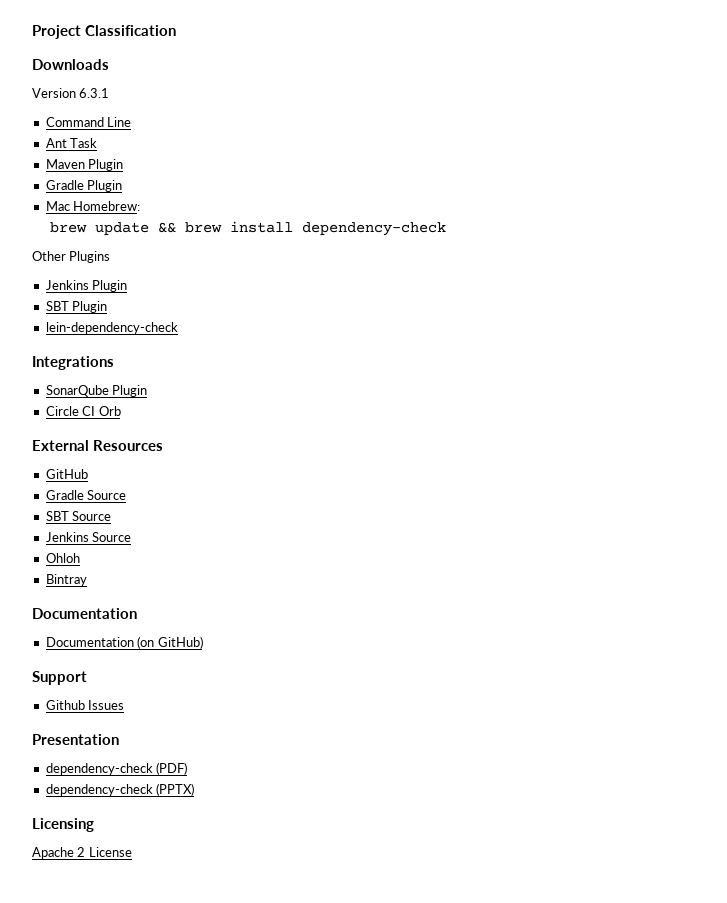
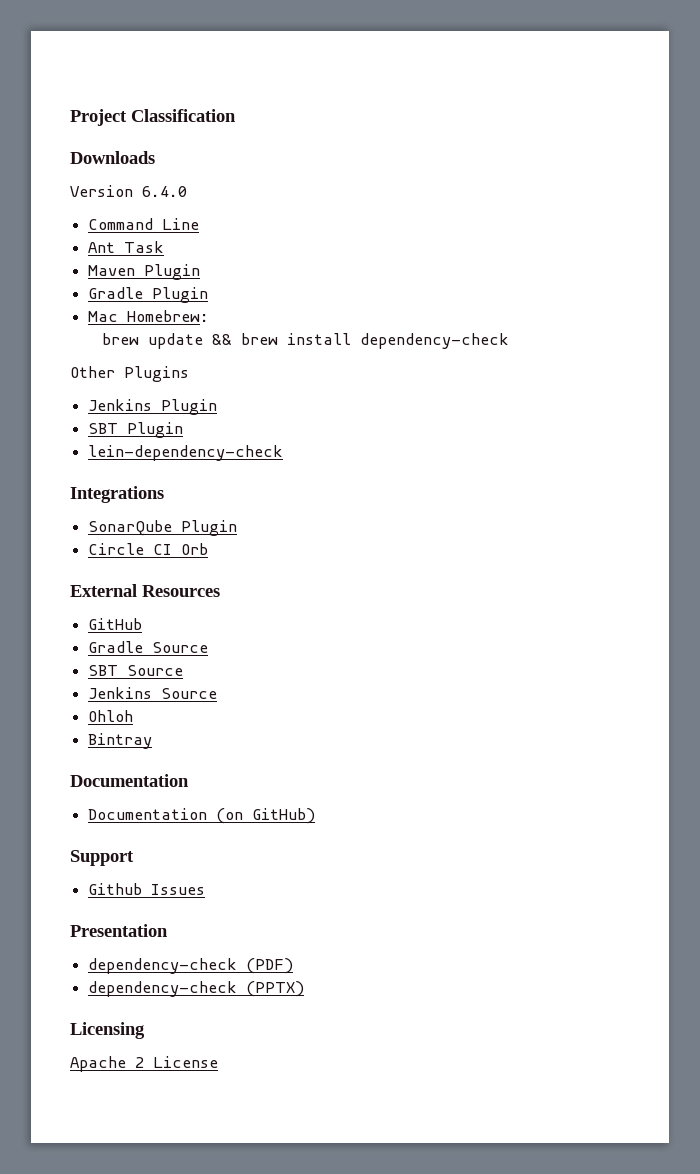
- Version 6.3.1
+ Version 6.4.0

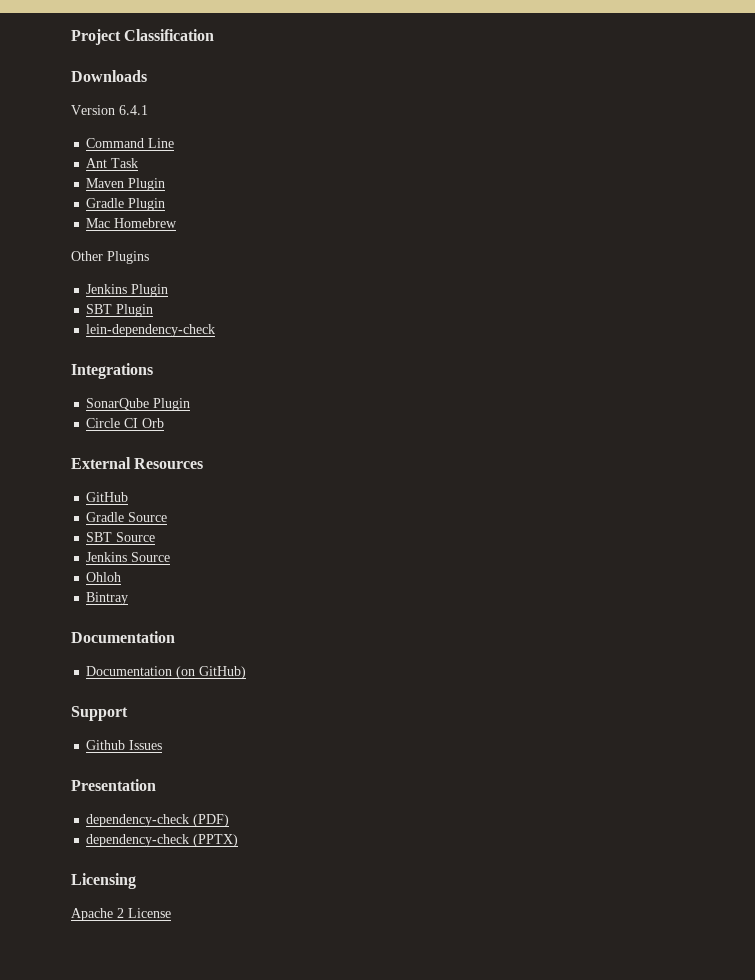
- Version 6.4.0
+ Version 6.4.1
- Mac Homebrew:
- brew update && brew install dependency-check
+ Mac Homebrew

